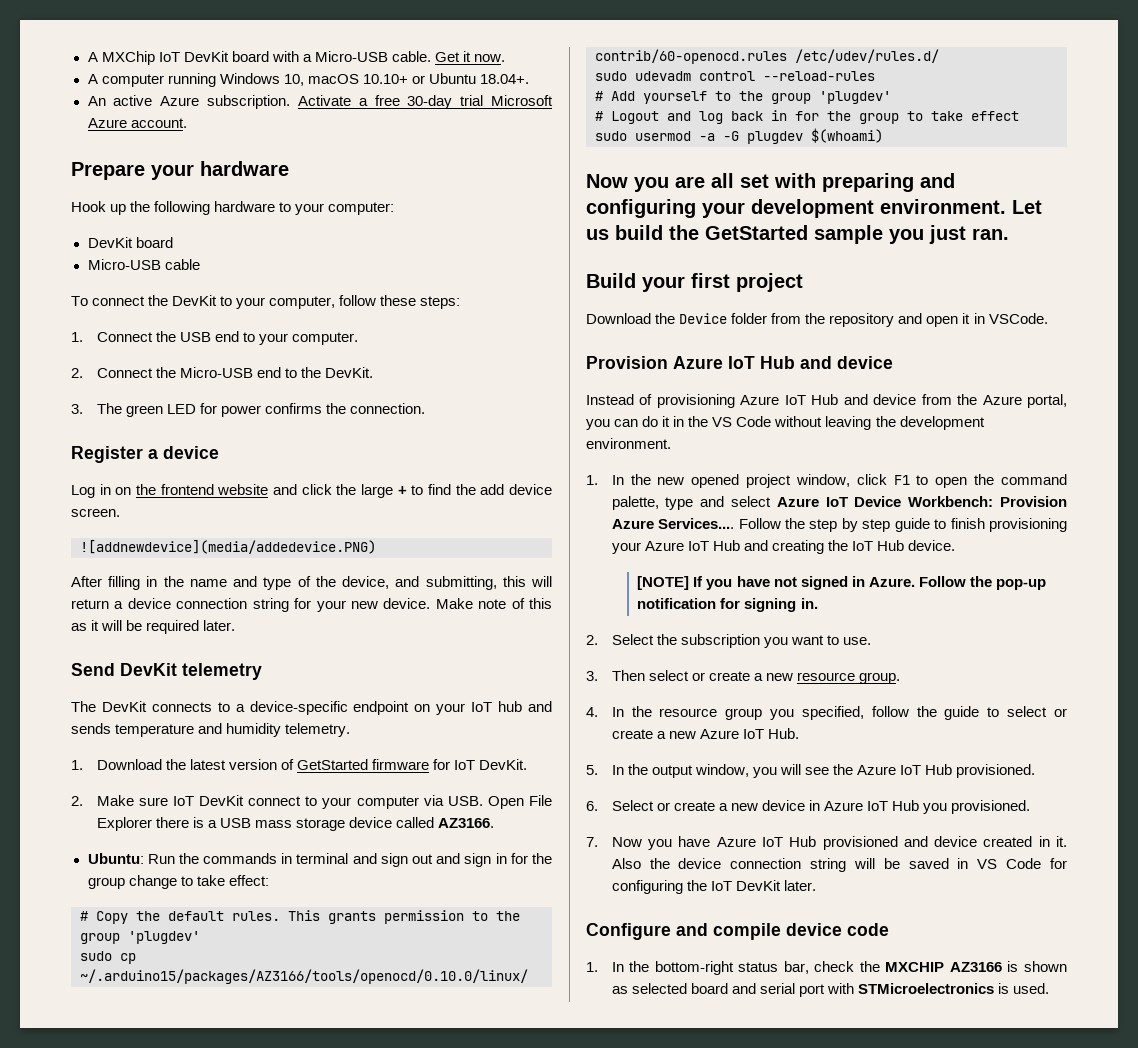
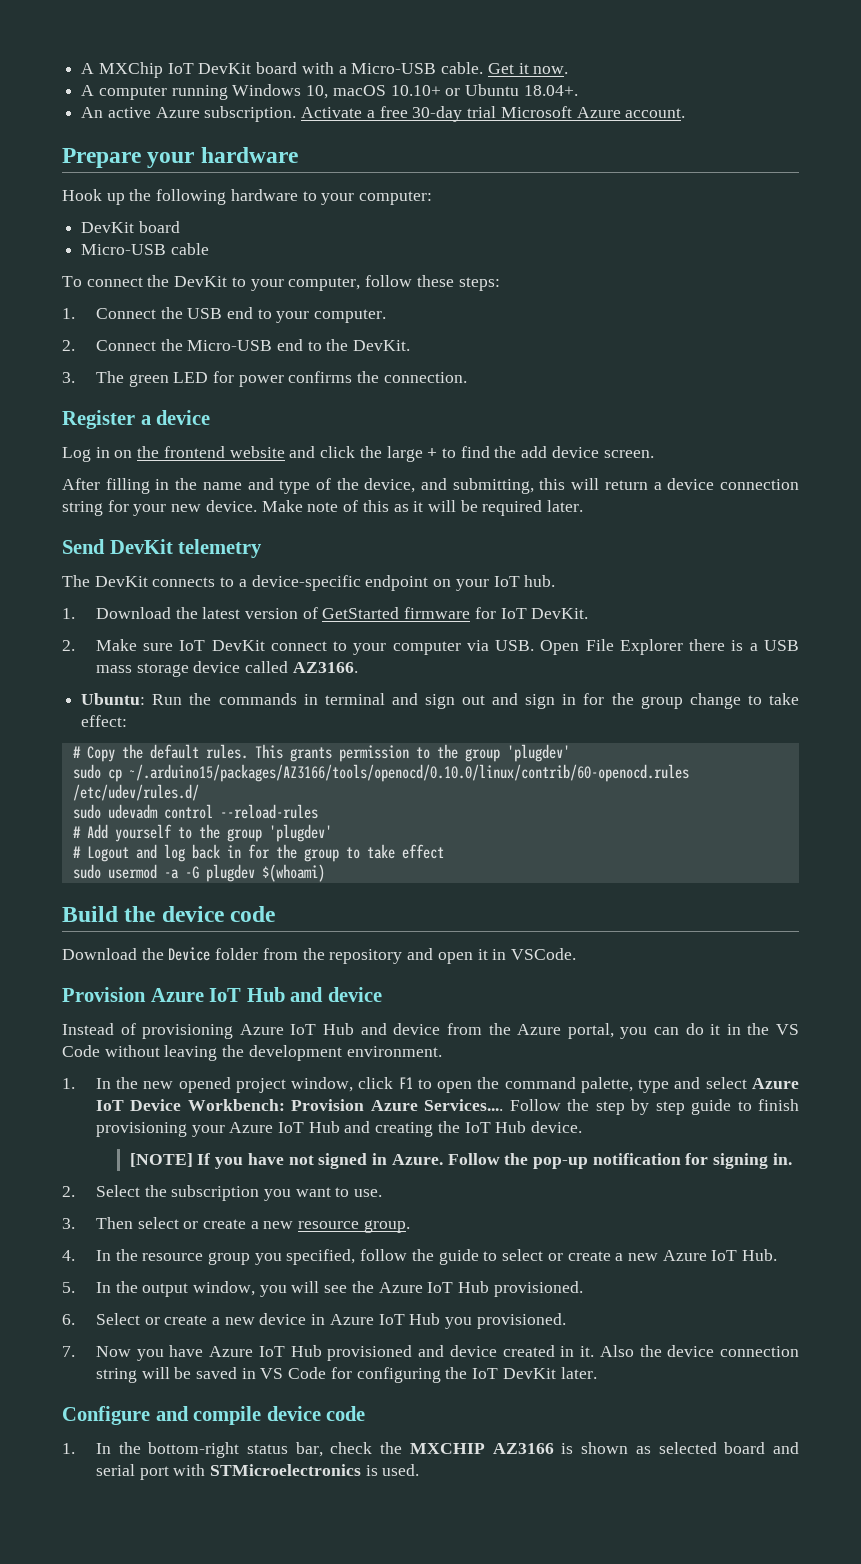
- ![addnewdevice](media/addedevice.PNG)
- The DevKit connects to a device-specific endpoint on your IoT hub and sends temperature and humidity telemetry.
+ The DevKit connects to a device-specific endpoint on your IoT hub.
- Now you are all set with preparing and configuring your development environment. Let us build the GetStarted sample you just ran.
- Build your first project
+ Build the device code

